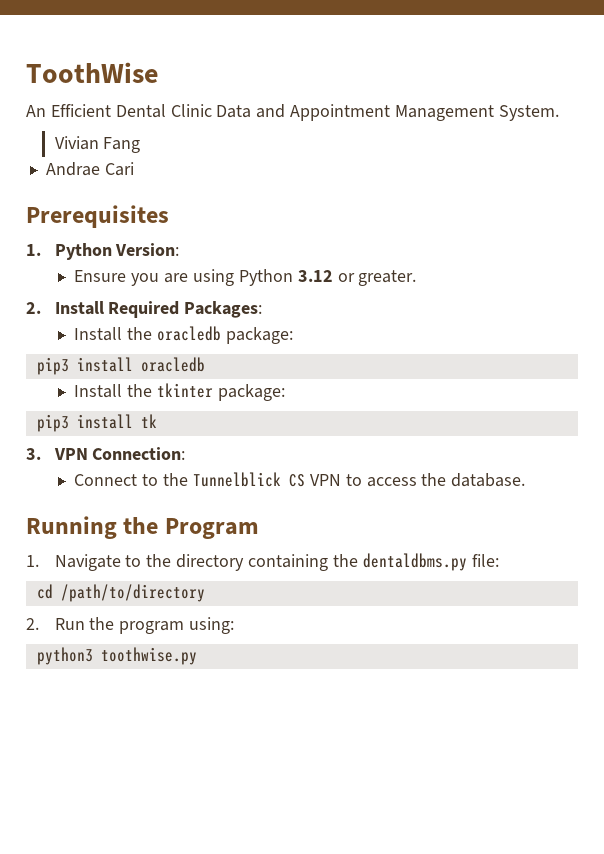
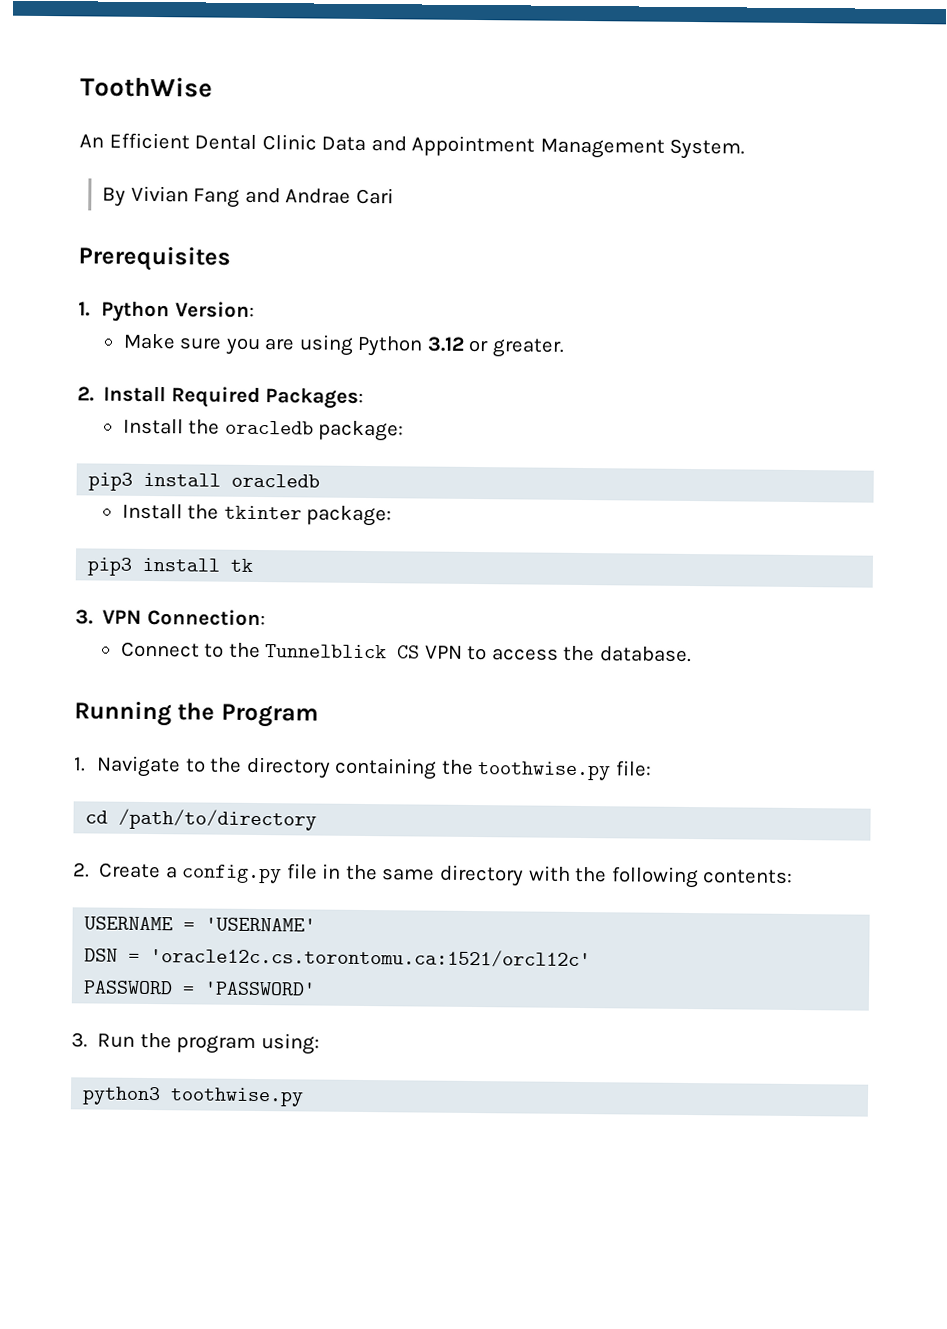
- Vivian Fang
- Andrae Cari
+ By Vivian Fang and Andrae Cari
- Ensure you are using Python 3.12 or greater.
+ Make sure you are using Python 3.12 or greater.
- 1. Navigate to the directory containing the dentaldbms.py file:
+ 1. Navigate to the directory containing the toothwise.py file:
- 2. Run the program using:
+ 2. Create a config.py file in the same directory with the following contents:
+ USERNAME = 'USERNAME'
+ DSN = 'oracle12c.cs.torontomu.ca:1521/orcl12c'
+ PASSWORD = 'PASSWORD'
+ 3. Run the program using:

